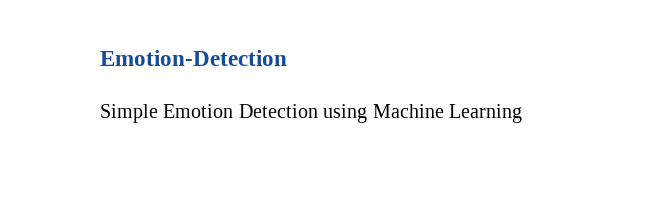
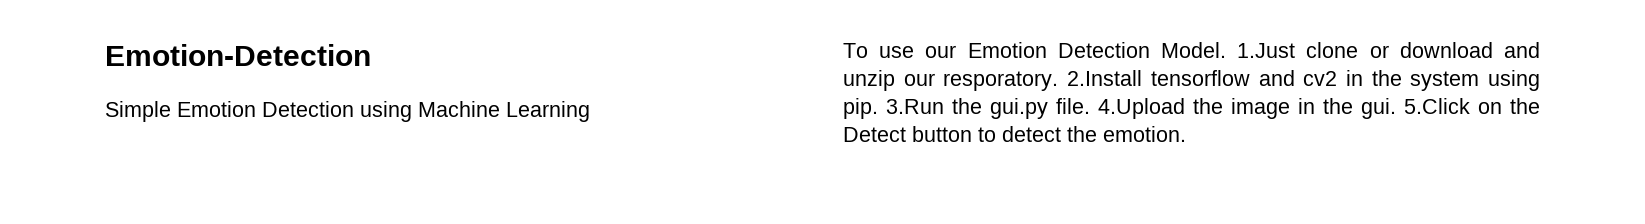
+ To use our Emotion Detection Model. 1.Just clone or download and unzip our resporatory. 2.Install tensorflow and cv2 in the system using pip. 3.Run the gui.py file. 4.Upload the image in the gui. 5.Click on the Detect button to detect the emotion.

